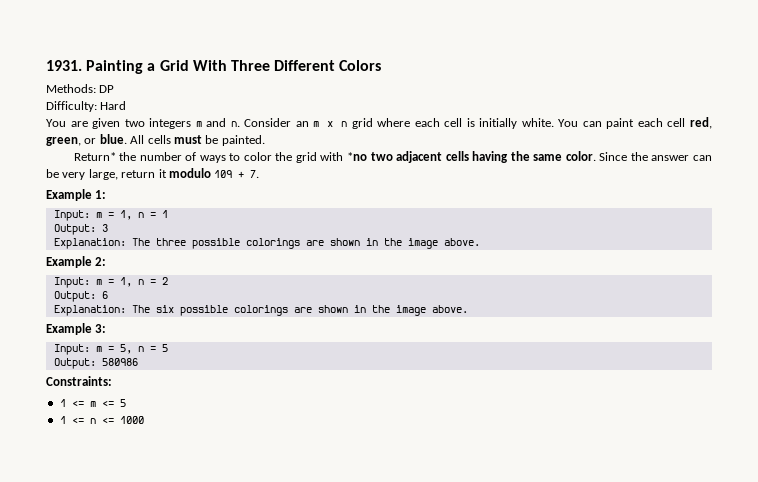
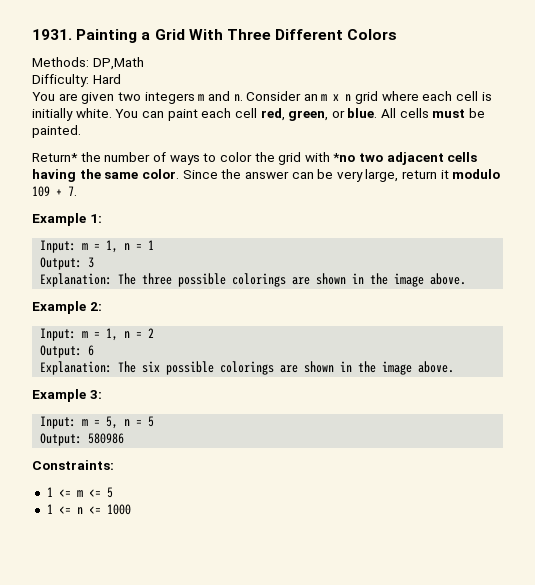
- Methods: DP
+ Methods: DP,Math

